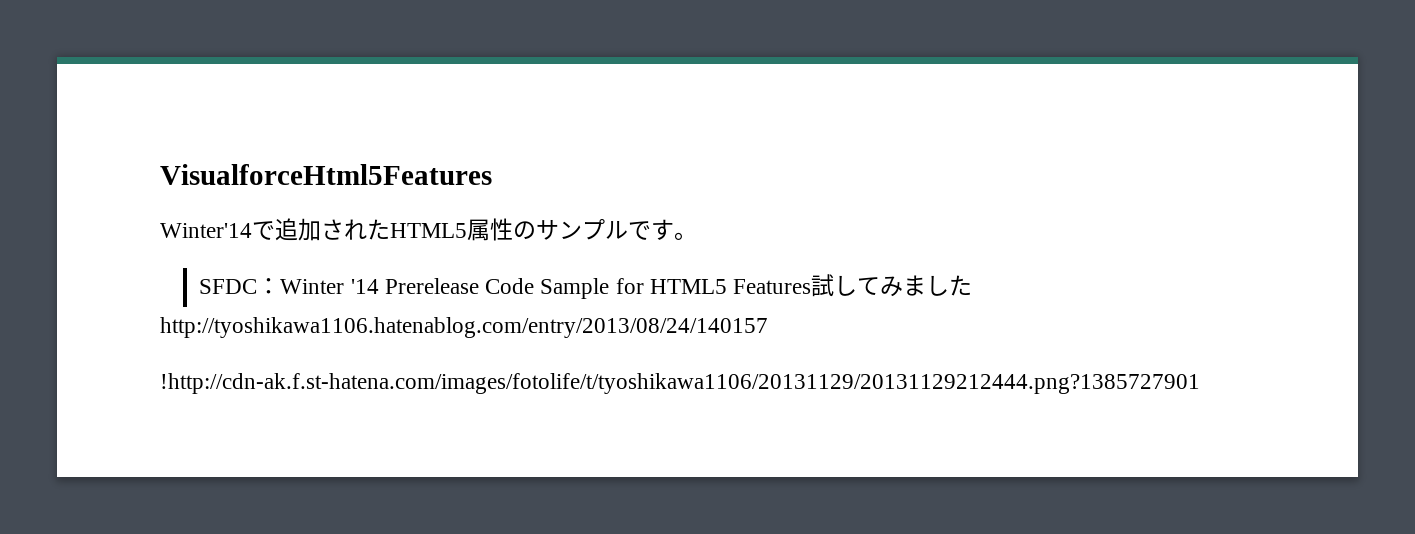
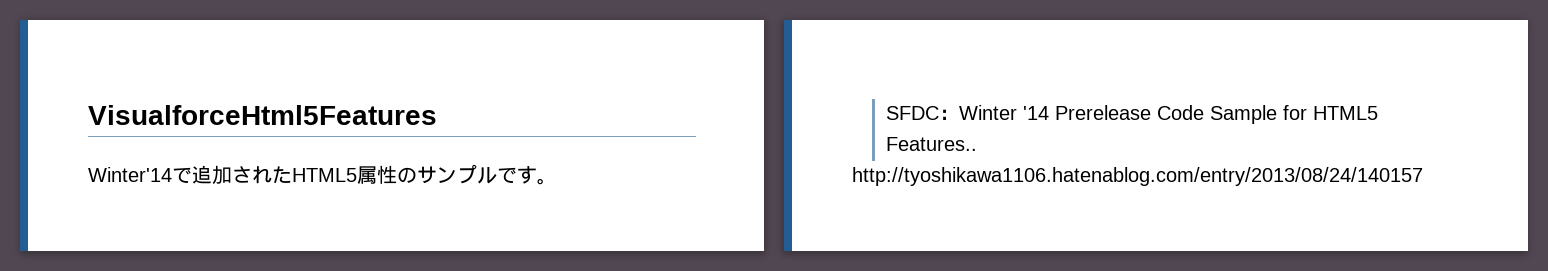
- SFDC：Winter '14 Prerelease Code Sample for HTML5 Features試してみました
+ SFDC：Winter '14 Prerelease Code Sample for HTML5 Features..
- !http://cdn-ak.f.st-hatena.com/images/fotolife/t/tyoshikawa1106/20131129/20131129212444.png?1385727901

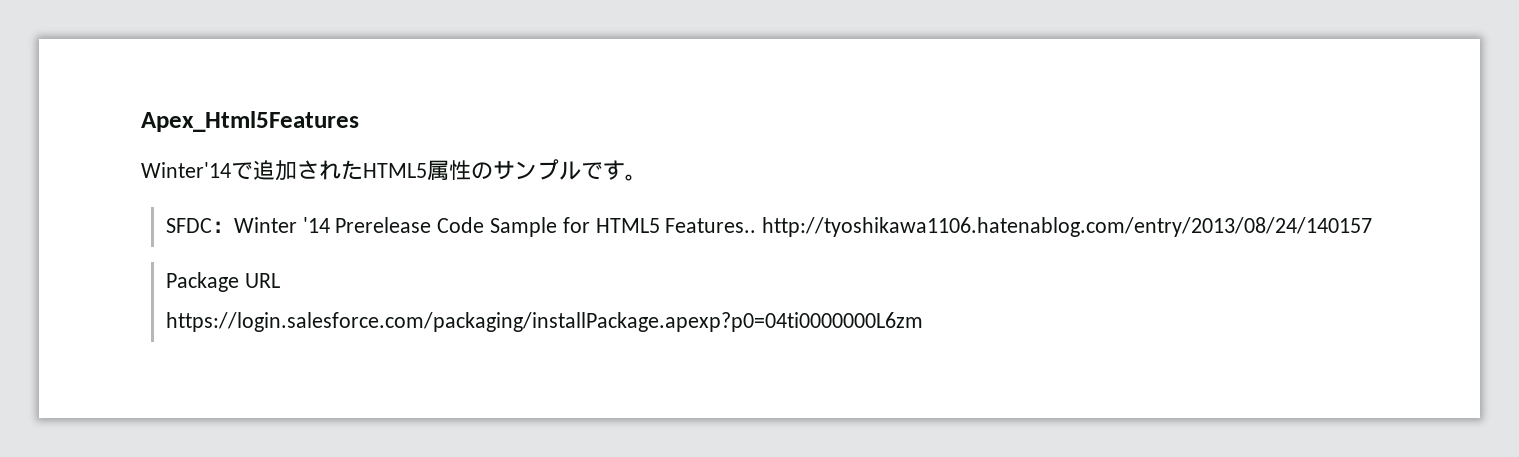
- VisualforceHtml5Features
+ Apex_Html5Features
- SFDC：Winter '14 Prerelease Code Sample for HTML5 Features..
- http://tyoshikawa1106.hatenablog.com/entry/2013/08/24/140157
+ SFDC：Winter '14 Prerelease Code Sample for HTML5 Features.. http://tyoshikawa1106.hatenablog.com/entry/2013/08/24/140157
+ Package URL
+ https://login.salesforce.com/packaging/installPackage.apexp?p0=04ti0000000L6zm

